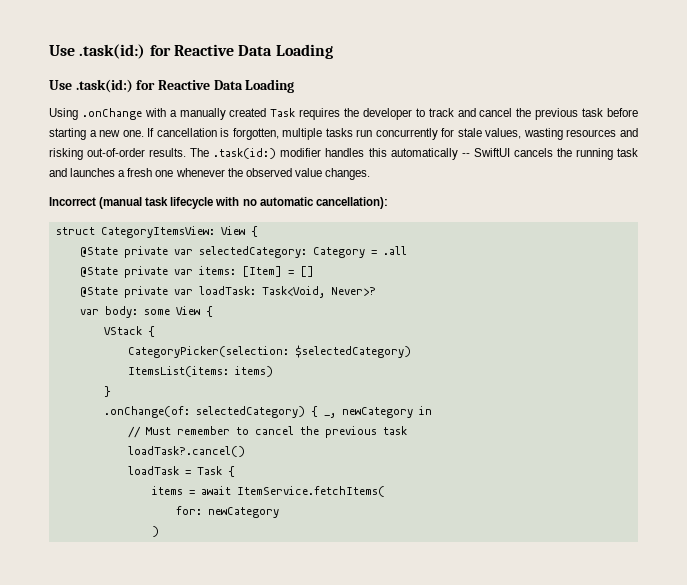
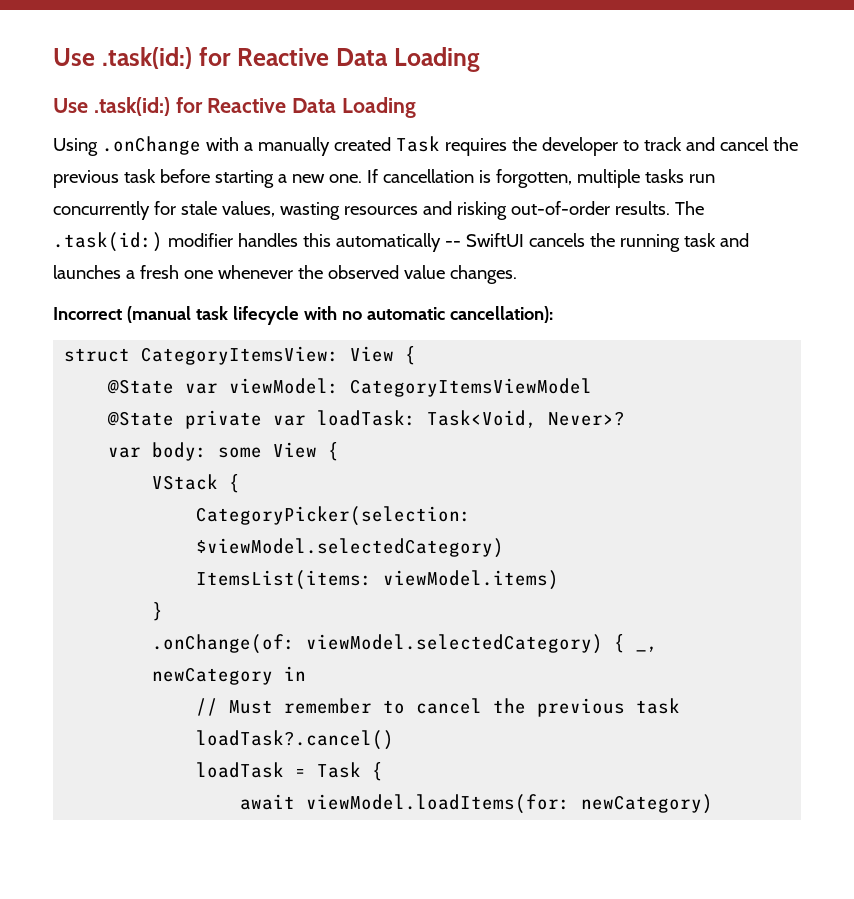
- @State private var selectedCategory: Category = .all
- @State private var items: [Item] = []
+ @State var viewModel: CategoryItemsViewModel
- CategoryPicker(selection: $selectedCategory)
+ CategoryPicker(selection: $viewModel.selectedCategory)
- ItemsList(items: items)
+ ItemsList(items: viewModel.items)
- .onChange(of: selectedCategory) { _, newCategory in
+ .onChange(of: viewModel.selectedCategory) { _, newCategory in
- items = await ItemService.fetchItems(
- for: newCategory
- )
+ await viewModel.loadItems(for: newCategory)

